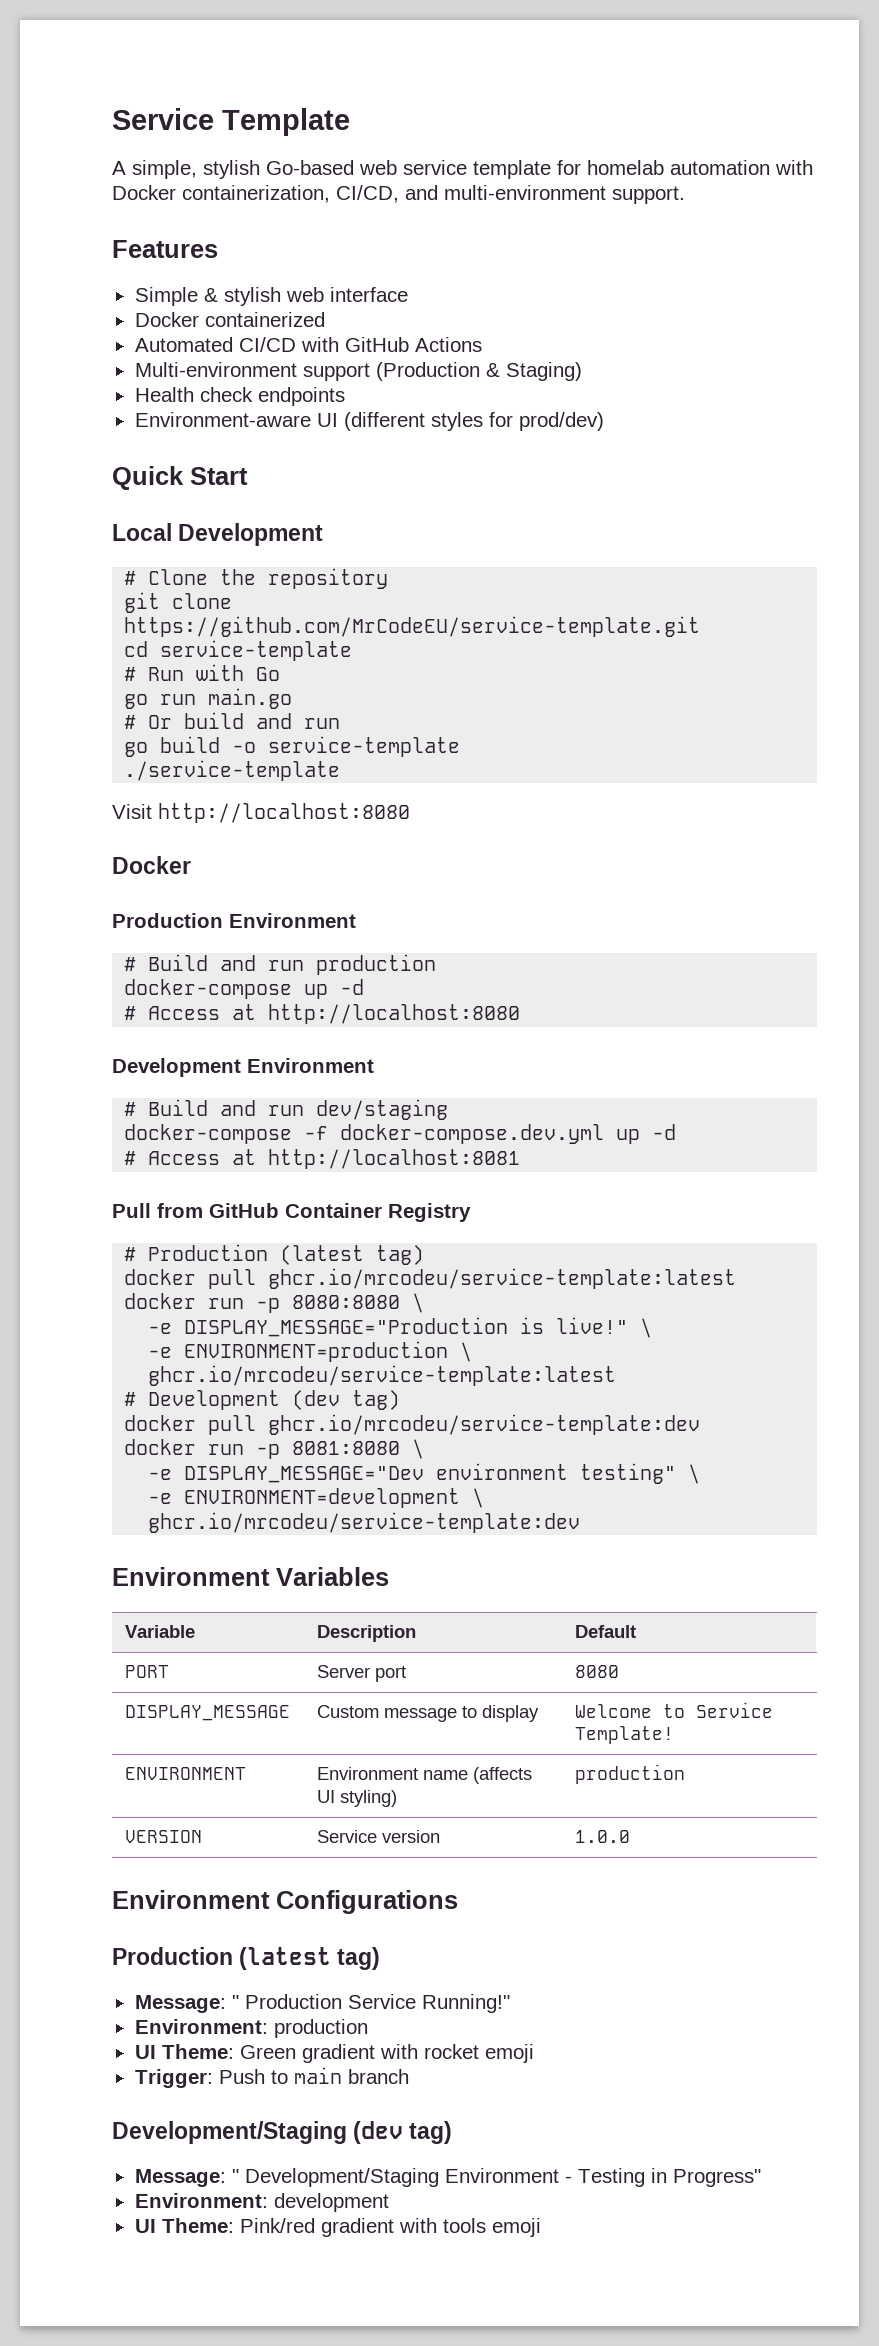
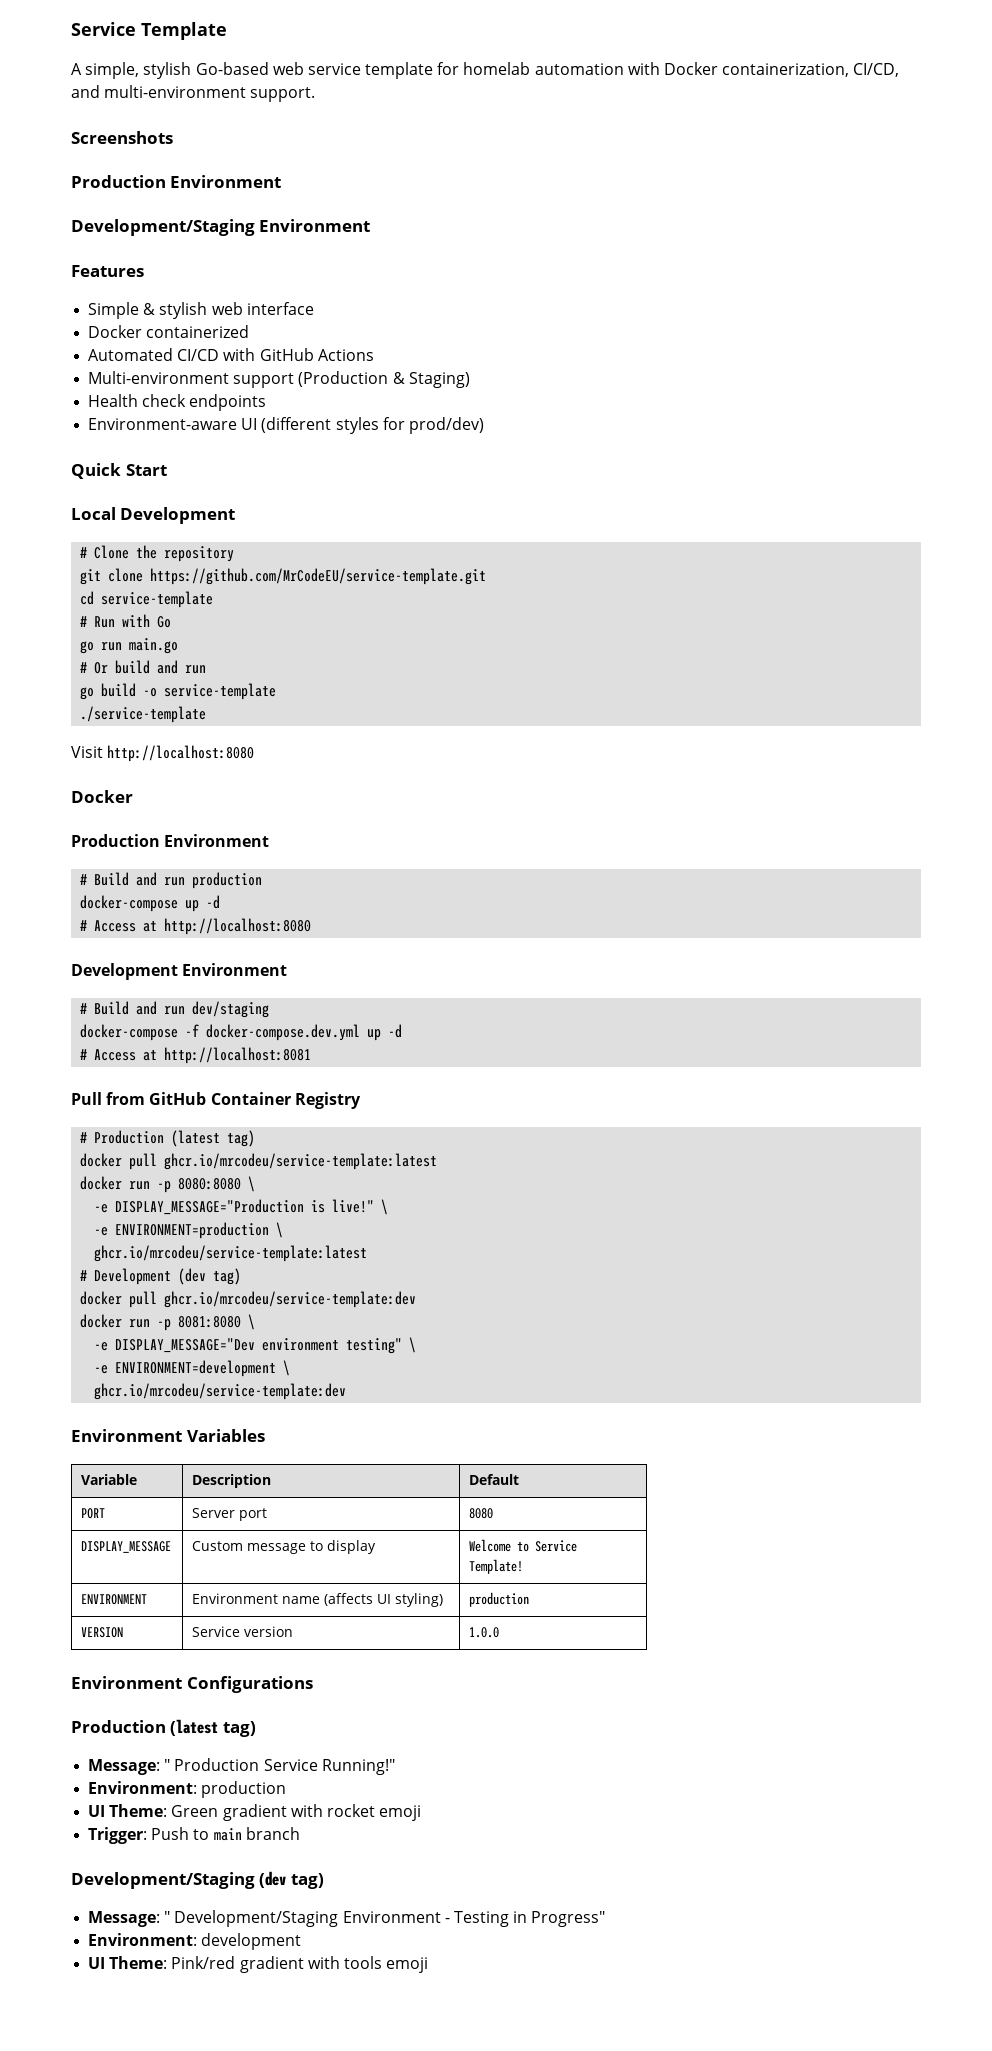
+ Screenshots
+ Production Environment
+ Development/Staging Environment

